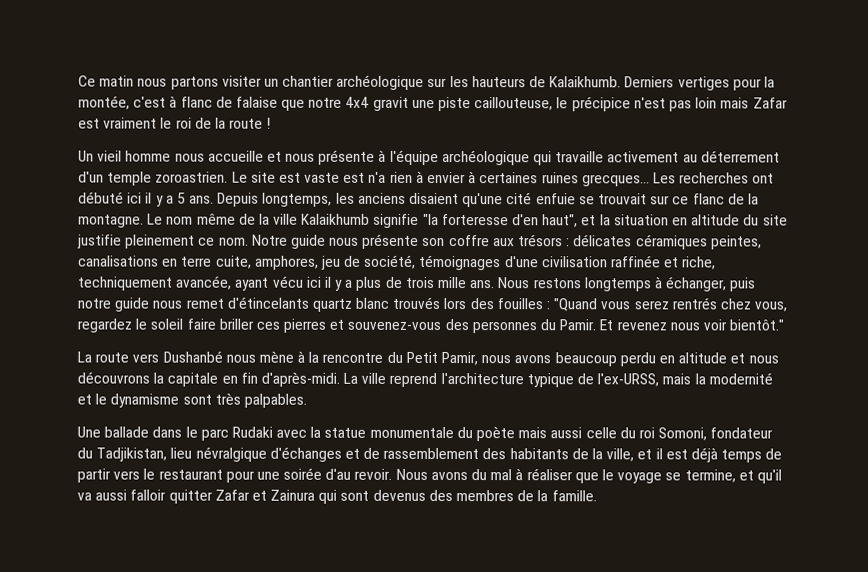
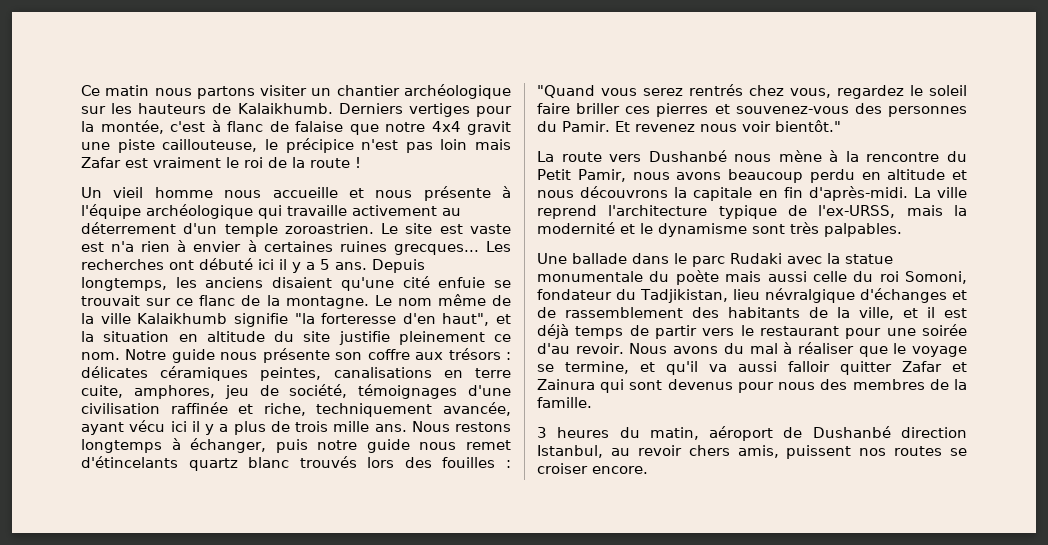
- Nous avons du mal à réaliser que le voyage se termine, et qu'il va aussi falloir quitter Zafar et Zainura qui sont devenus des membres de la famille.
+ Nous avons du mal à réaliser que le voyage se termine, et qu'il va aussi falloir quitter Zafar et Zainura qui sont devenus pour nous des membres de la famille.
+ 3 heures du matin, aéroport de Dushanbé direction Istanbul, au revoir chers amis, puissent nos routes se croiser encore.

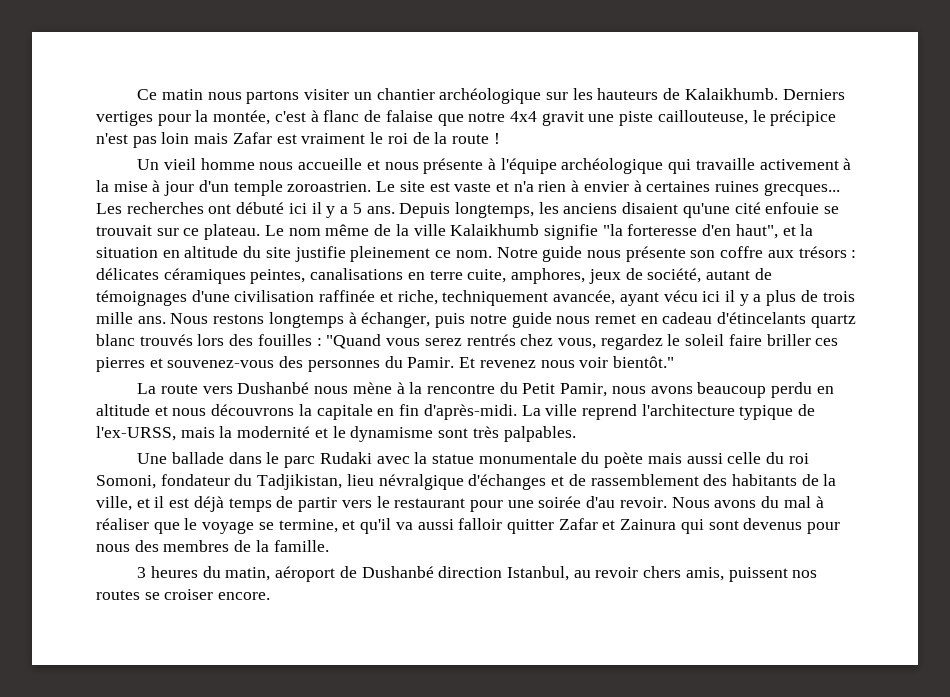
- Un vieil homme nous accueille et nous présente à l'équipe archéologique qui travaille activement au déterrement d'un temple zoroastrien.
+ Un vieil homme nous accueille et nous présente à l'équipe archéologique qui travaille activement à la mise à jour d'un temple zoroastrien.
- Le site est vaste est n'a rien à envier à certaines ruines grecques...
+ Le site est vaste et n'a rien à envier à certaines ruines grecques...
- Depuis longtemps, les anciens disaient qu'une cité enfuie se trouvait sur ce flanc de la montagne.
+ Depuis longtemps, les anciens disaient qu'une cité enfouie se trouvait sur ce plateau.
- Notre guide nous présente son coffre aux trésors : délicates céramiques peintes, canalisations en terre cuite, amphores, jeu de société, témoignages d'une civilisation raffinée et riche, techniquement avancée, ayant vécu ici il y a plus de trois mille ans.
+ Notre guide nous présente son coffre aux trésors : délicates céramiques peintes, canalisations en terre cuite, amphores, jeux de société, autant de témoignages d'une civilisation raffinée et riche, techniquement avancée, ayant vécu ici il y a plus de trois mille ans.
- Nous restons longtemps à échanger, puis notre guide nous remet d'étincelants quartz blanc trouvés lors des fouilles : "Quand vous serez rentrés chez vous, regardez le soleil faire briller ces pierres et souvenez-vous des personnes du Pamir.
+ Nous restons longtemps à échanger, puis notre guide nous remet en cadeau d'étincelants quartz blanc trouvés lors des fouilles : "Quand vous serez rentrés chez vous, regardez le soleil faire briller ces pierres et souvenez-vous des personnes du Pamir.

